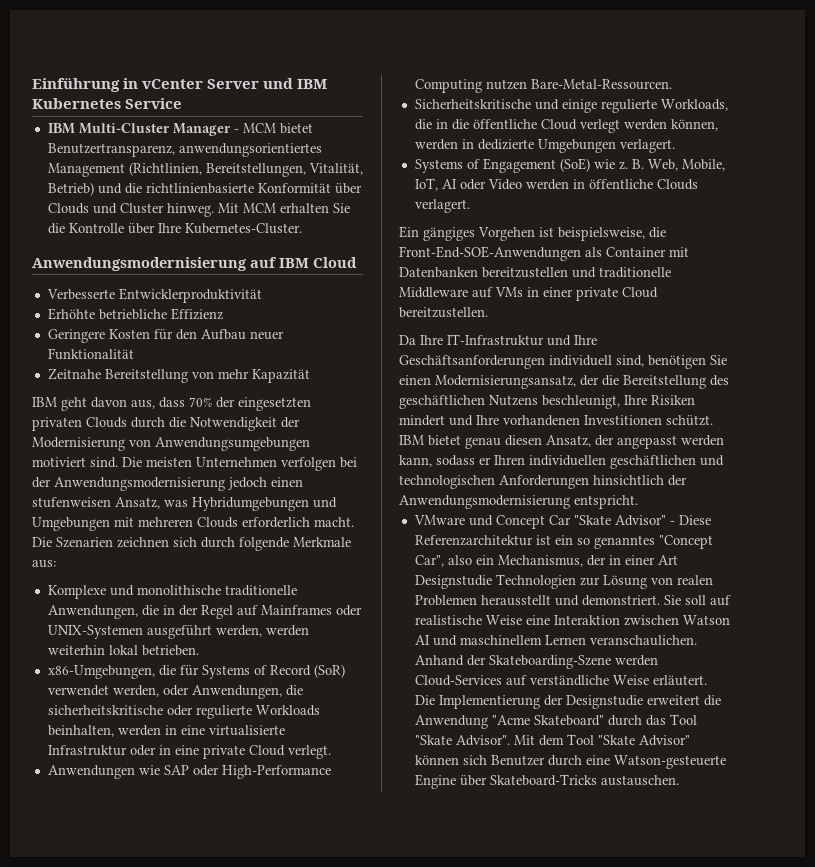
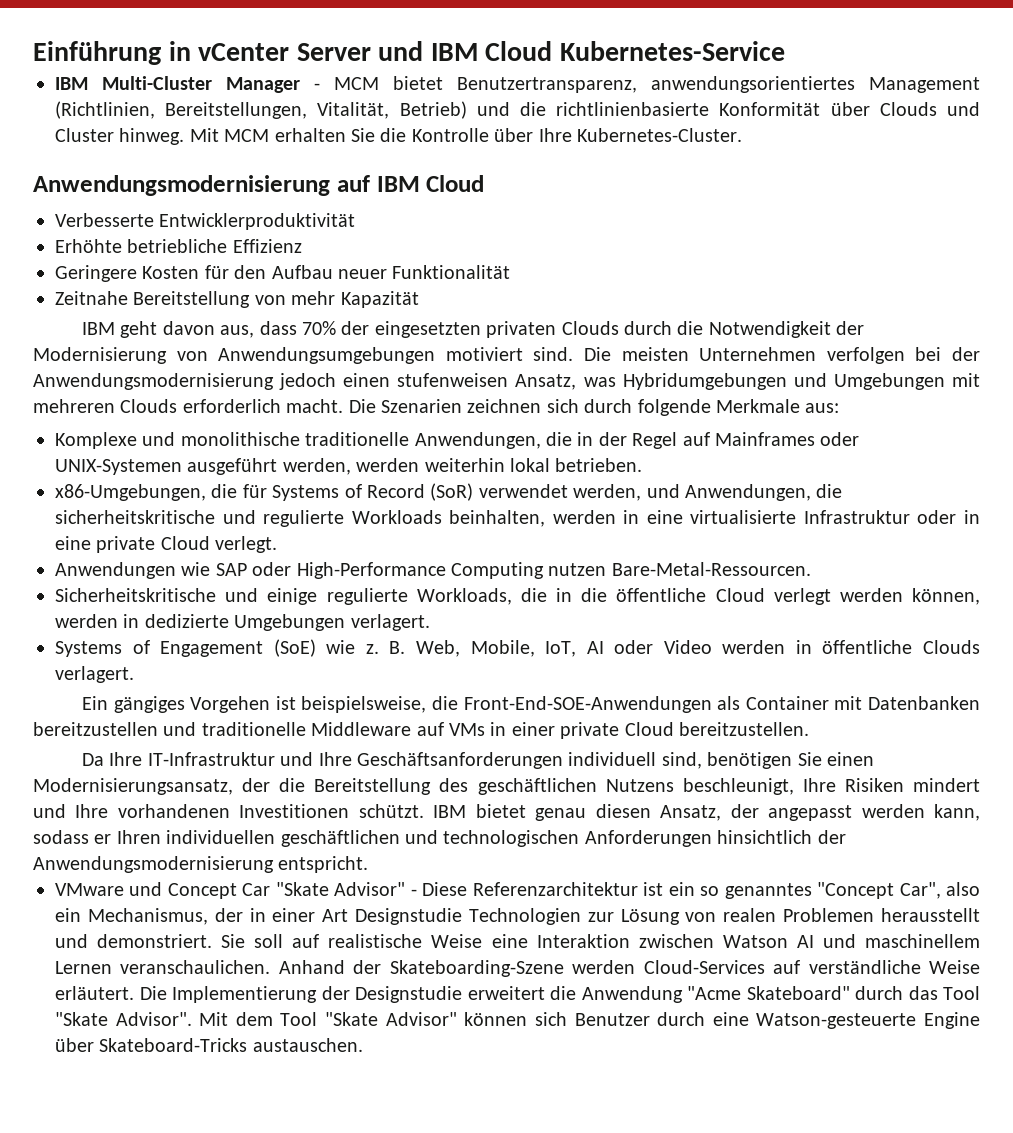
- Einführung in vCenter Server und IBM Kubernetes Service
+ Einführung in vCenter Server und IBM Cloud Kubernetes-Service
- x86-Umgebungen, die für Systems of Record (SoR) verwendet werden, oder Anwendungen, die sicherheitskritische oder regulierte Workloads beinhalten, werden in eine virtualisierte Infrastruktur oder in eine private Cloud verlegt.
+ x86-Umgebungen, die für Systems of Record (SoR) verwendet werden, und Anwendungen, die sicherheitskritische und regulierte Workloads beinhalten, werden in eine virtualisierte Infrastruktur oder in eine private Cloud verlegt.

